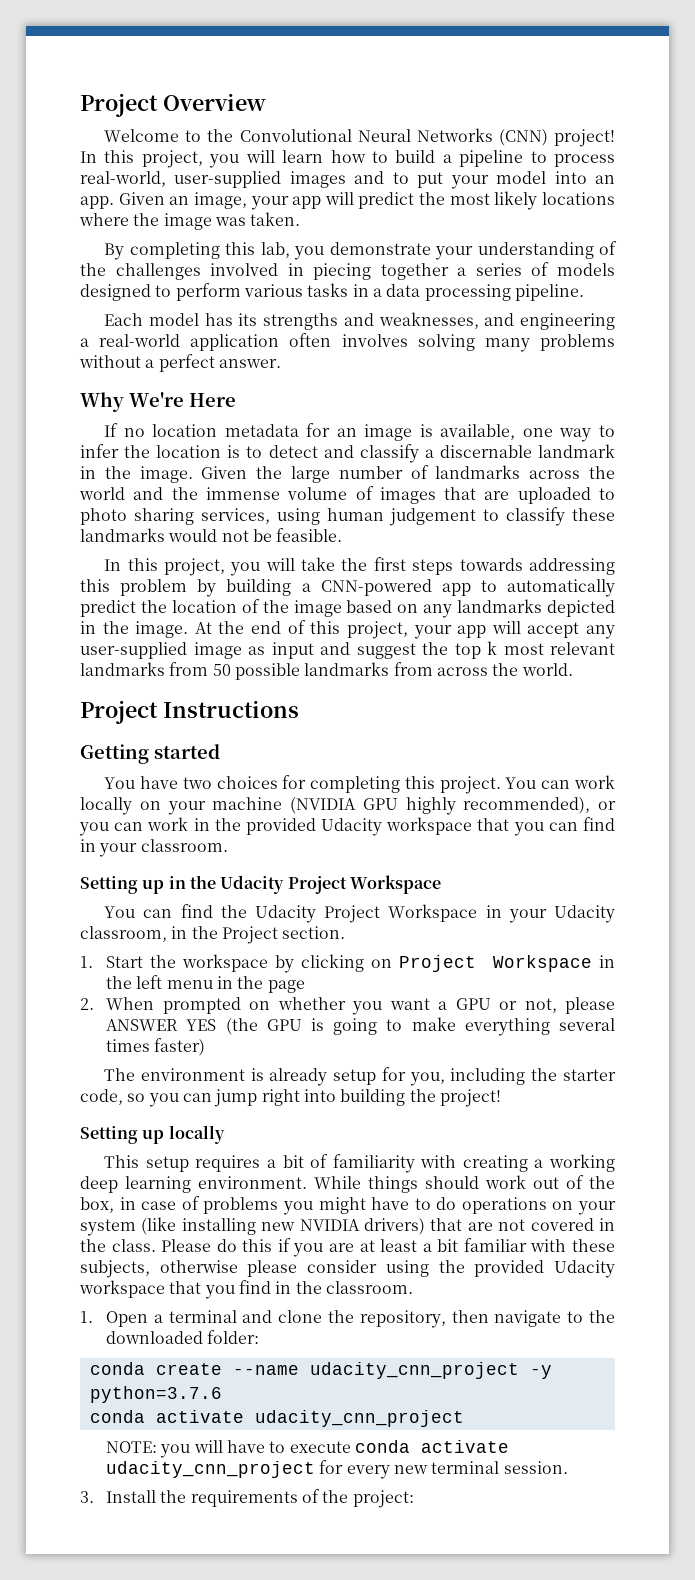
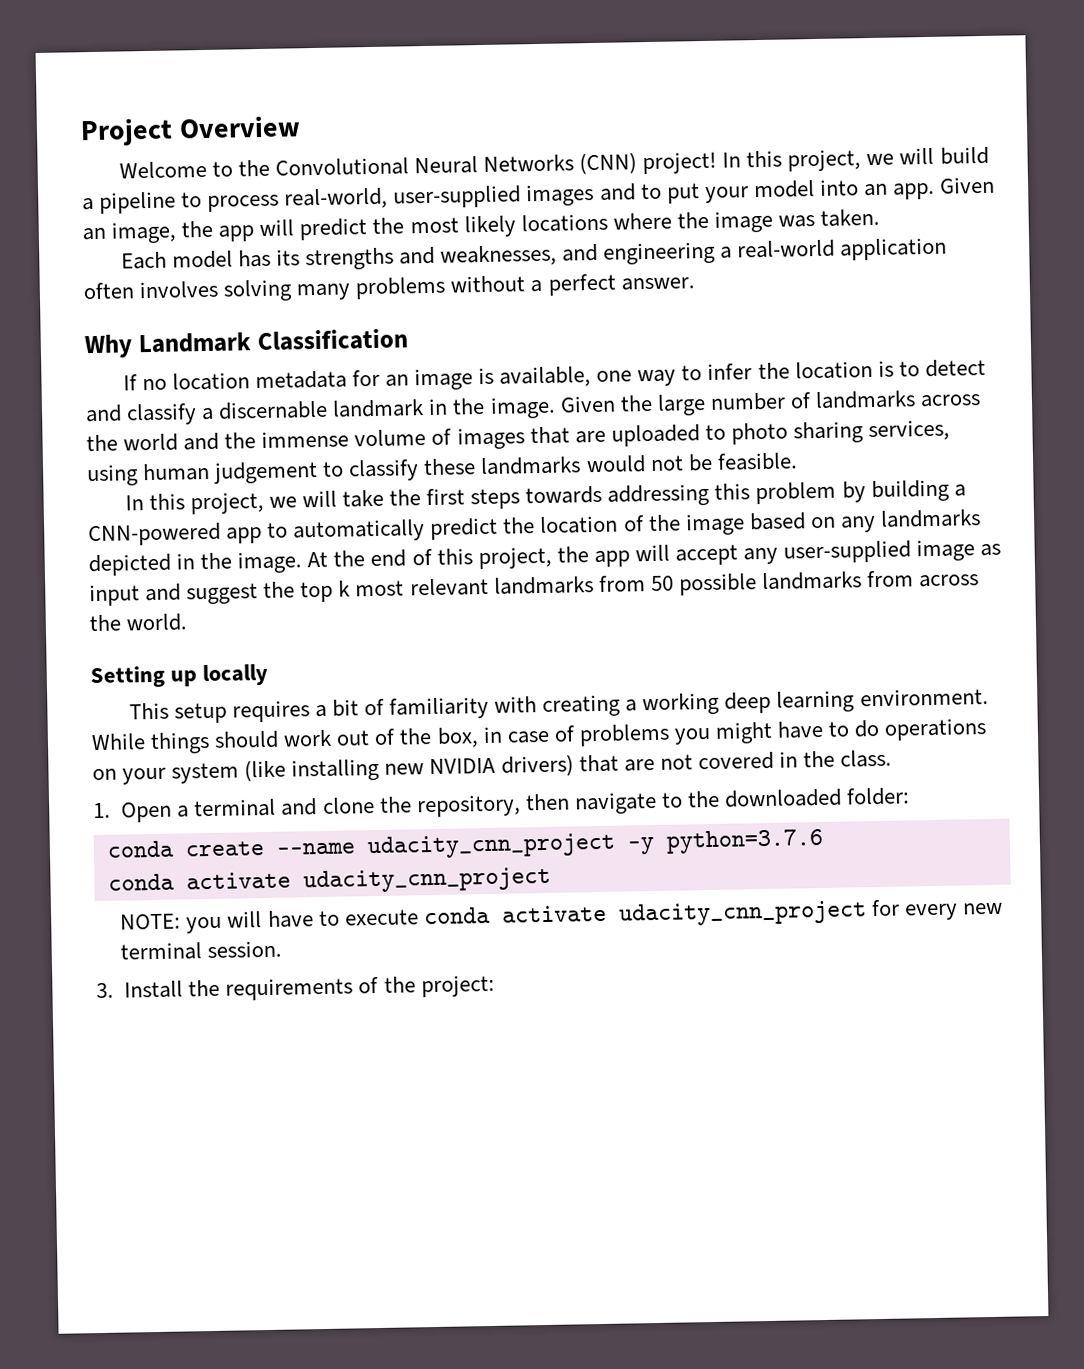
- In this project, you will learn how to build a pipeline to process real-world, user-supplied images and to put your model into an app.
+ In this project, we will build a pipeline to process real-world, user-supplied images and to put your model into an app.
- Given an image, your app will predict the most likely locations where the image was taken.
+ Given an image, the app will predict the most likely locations where the image was taken.
- By completing this lab, you demonstrate your understanding of the challenges involved in piecing together a series of models designed to perform various tasks in a data processing pipeline.
- Why We're Here
+ Why Landmark Classification
- In this project, you will take the first steps towards addressing this problem by building a CNN-powered app to automatically predict the location of the image based on any landmarks depicted in the image.
+ In this project, we will take the first steps towards addressing this problem by building a CNN-powered app to automatically predict the location of the image based on any landmarks depicted in the image.
- At the end of this project, your app will accept any user-supplied image as input and suggest the top k most relevant landmarks from 50 possible landmarks from across the world.
+ At the end of this project, the app will accept any user-supplied image as input and suggest the top k most relevant landmarks from 50 possible landmarks from across the world.
- Project Instructions
- Getting started
- You have two choices for completing this project. You can work locally on your machine (NVIDIA GPU highly recommended), or you can work in the provided Udacity workspace that you can find in your classroom.
- Setting up in the Udacity Project Workspace
- You can find the Udacity Project Workspace in your Udacity classroom, in the Project section.
- 1. Start the workspace by clicking on Project Workspace in the left menu in the page
- 2. When prompted on whether you want a GPU or not, please ANSWER YES (the GPU is going to make everything several times faster)
- The environment is already setup for you, including the starter code, so you can jump right into building the project!
- Please do this if you are at least a bit familiar with these subjects, otherwise please consider using the provided Udacity workspace that you find in the classroom.

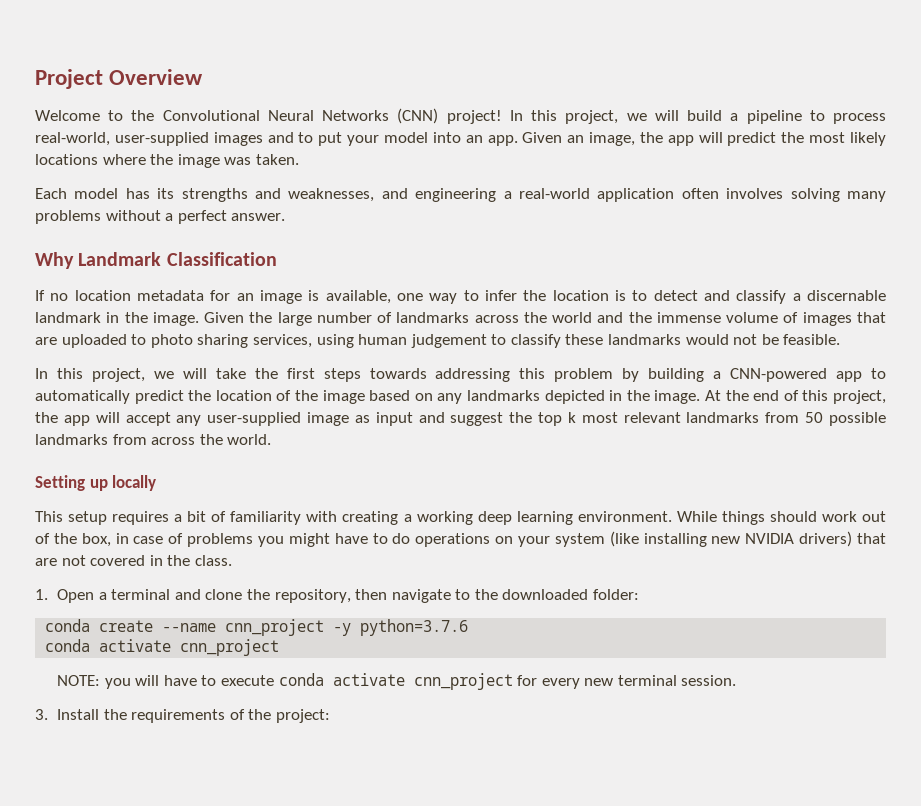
- conda create --name udacity_cnn_project -y python=3.7.6
- conda activate udacity_cnn_project
+ conda create --name cnn_project -y python=3.7.6
+ conda activate cnn_project
- NOTE: you will have to execute conda activate udacity_cnn_project for every new terminal session.
+ NOTE: you will have to execute conda activate cnn_project for every new terminal session.

